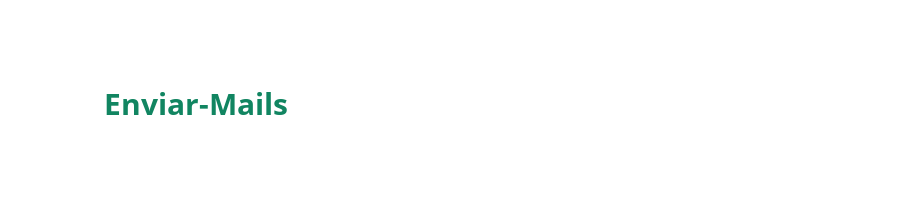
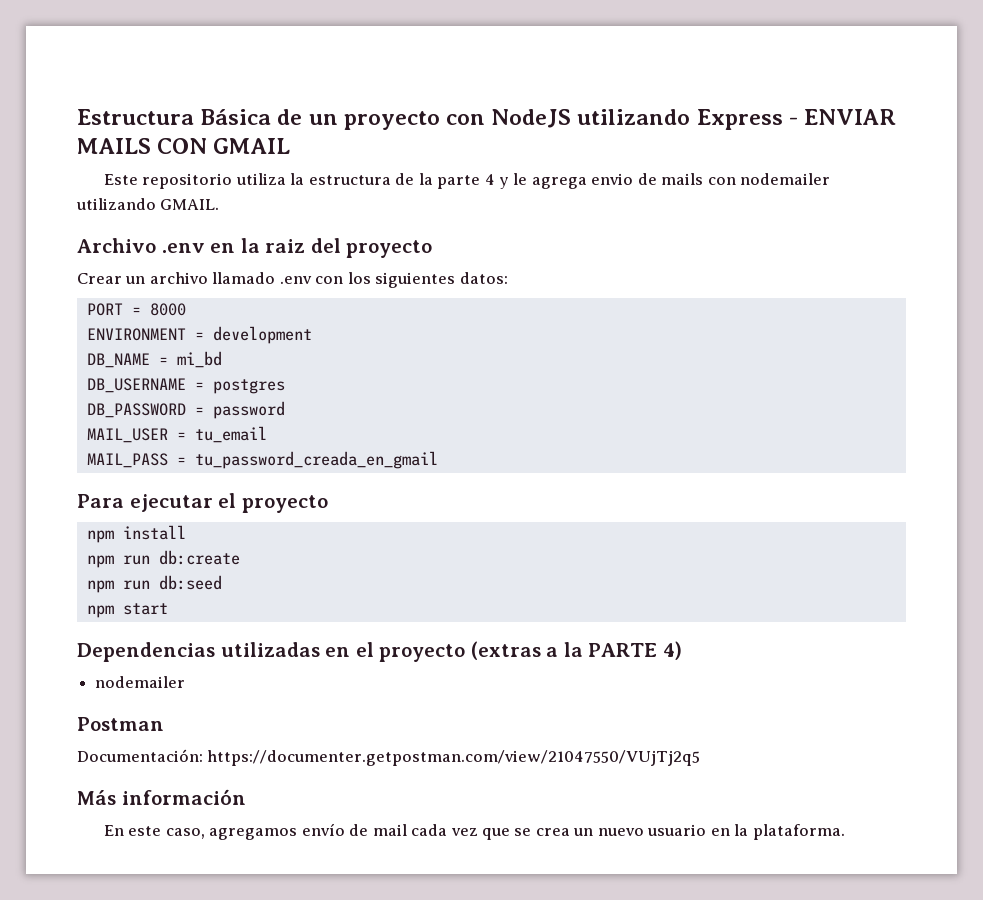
- Enviar-Mails
+ Estructura Básica de un proyecto con NodeJS utilizando Express - ENVIAR MAILS CON GMAIL
+ Este repositorio utiliza la estructura de la parte 4 y le agrega envio de mails con nodemailer utilizando GMAIL.
+ Archivo .env en la raiz del proyecto
+ Crear un archivo llamado .env con los siguientes datos:
+ PORT = 8000
+ ENVIRONMENT = development
+ DB_NAME = mi_bd
+ DB_USERNAME = postgres
+ DB_PASSWORD = password
+ MAIL_USER = tu_email
+ MAIL_PASS = tu_password_creada_en_gmail
+ Para ejecutar el proyecto
+ npm install
+ npm run db:create
+ npm run db:seed
+ npm start
+ Dependencias utilizadas en el proyecto (extras a la PARTE 4)
+ nodemailer
+ Postman
+ Documentación: https://documenter.getpostman.com/view/21047550/VUjTj2q5
+ Más información
+ En este caso, agregamos envío de mail cada vez que se crea un nuevo usuario en la plataforma.

